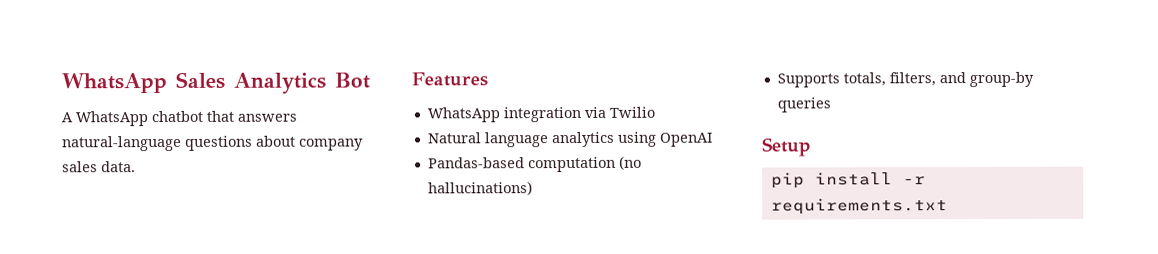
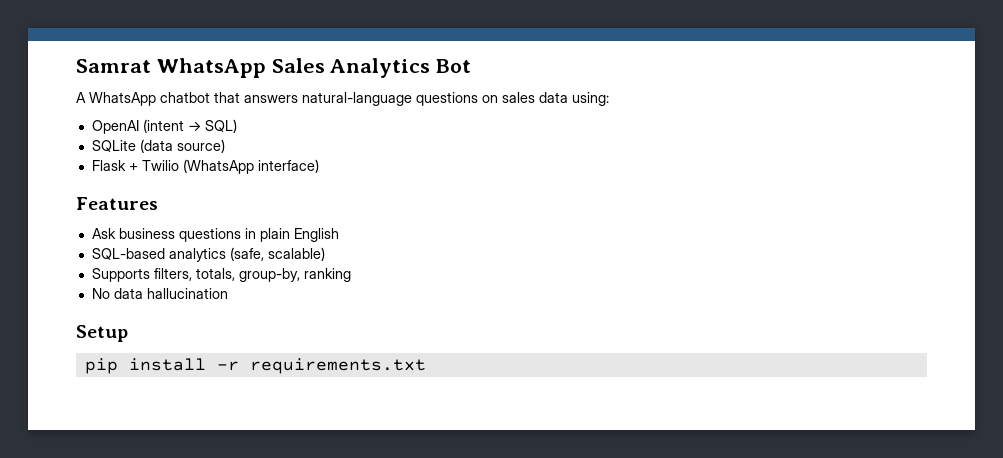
- WhatsApp Sales Analytics Bot
+ Samrat WhatsApp Sales Analytics Bot
- A WhatsApp chatbot that answers natural-language questions about company sales data.
+ A WhatsApp chatbot that answers natural-language questions on sales data using:
+ OpenAI (intent → SQL)
+ SQLite (data source)
+ Flask + Twilio (WhatsApp interface)
  Features
- WhatsApp integration via Twilio
- Natural language analytics using OpenAI
- Pandas-based computation (no hallucinations)
- Supports totals, filters, and group-by queries
+ Ask business questions in plain English
+ SQL-based analytics (safe, scalable)
+ Supports filters, totals, group-by, ranking
+ No data hallucination

